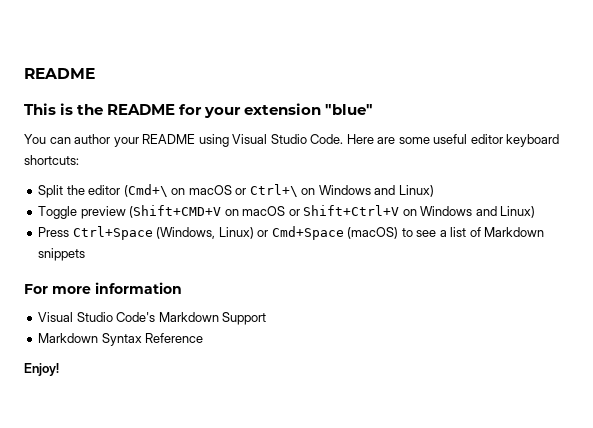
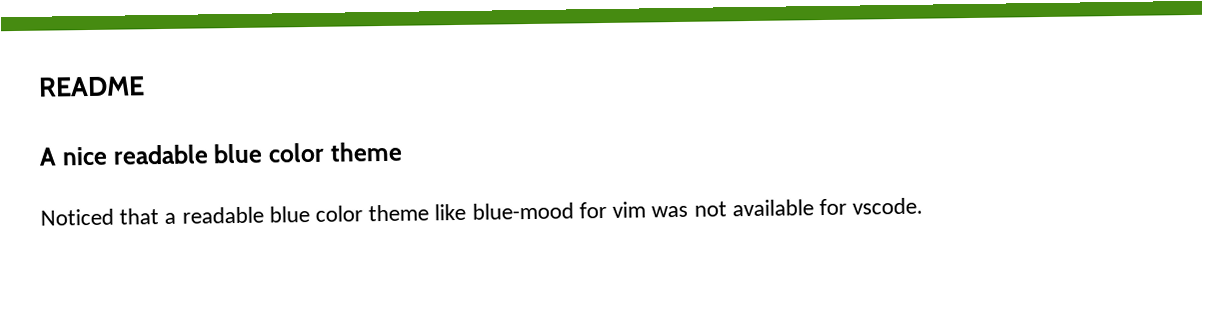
- This is the README for your extension "blue"
- You can author your README using Visual Studio Code. Here are some useful editor keyboard shortcuts:
- Split the editor (Cmd+\ on macOS or Ctrl+\ on Windows and Linux)
- Toggle preview (Shift+CMD+V on macOS or Shift+Ctrl+V on Windows and Linux)
- Press Ctrl+Space (Windows, Linux) or Cmd+Space (macOS) to see a list of Markdown snippets
- For more information
- Visual Studio Code's Markdown Support
- Markdown Syntax Reference
- Enjoy!
+ A nice readable blue color theme
+ Noticed that a readable blue color theme like blue-mood for vim was not available for vscode.

